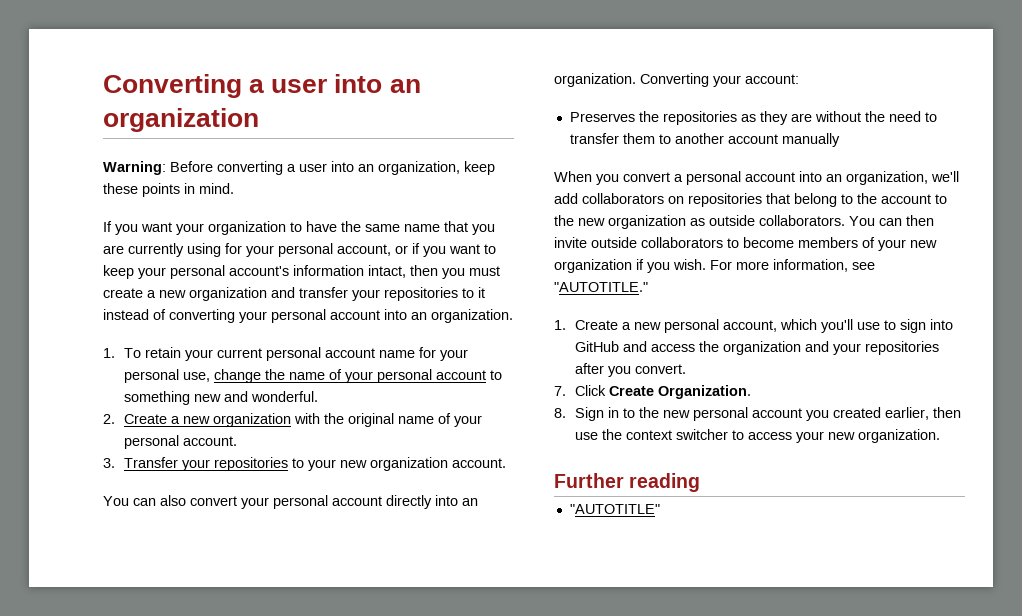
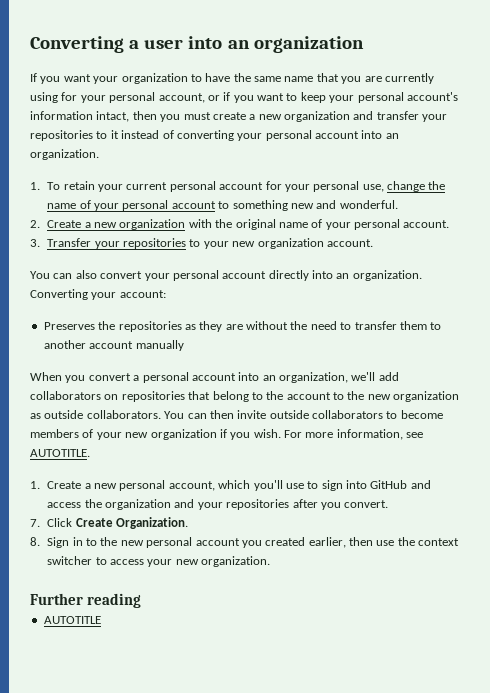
- Warning: Before converting a user into an organization, keep these points in mind.
- 1. To retain your current personal account name for your personal use, change the name of your personal account to something new and wonderful.
+ 1. To retain your current personal account for your personal use, change the name of your personal account to something new and wonderful.
- For more information, see "AUTOTITLE."
+ For more information, see AUTOTITLE.
- "AUTOTITLE"
+ AUTOTITLE

